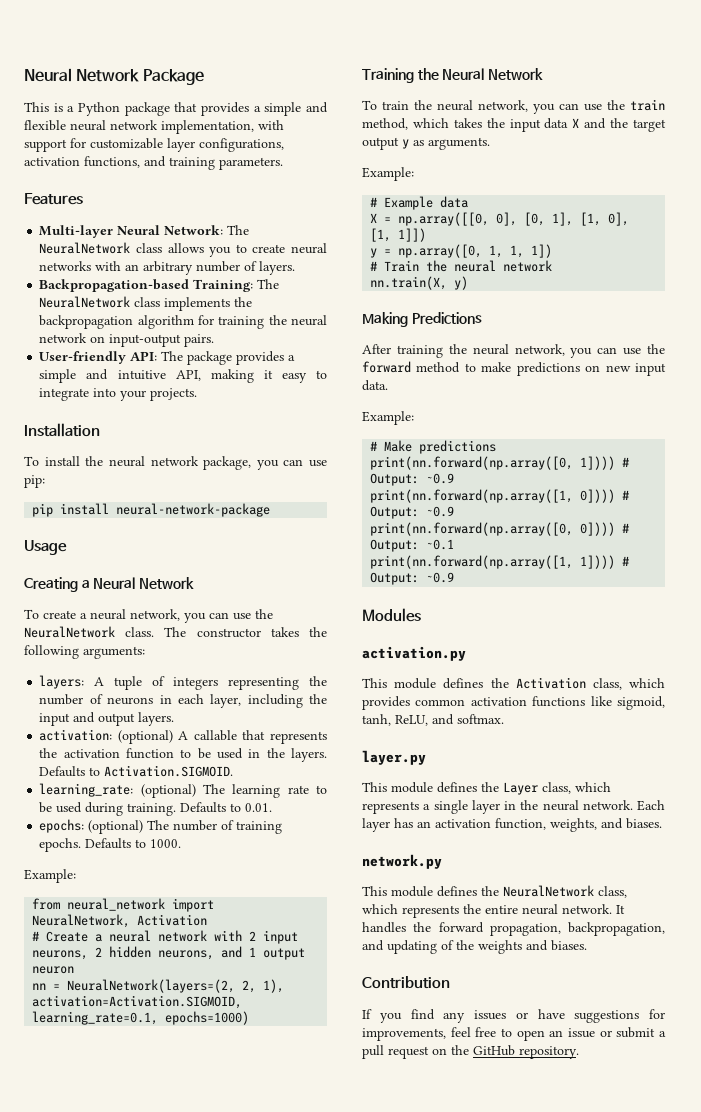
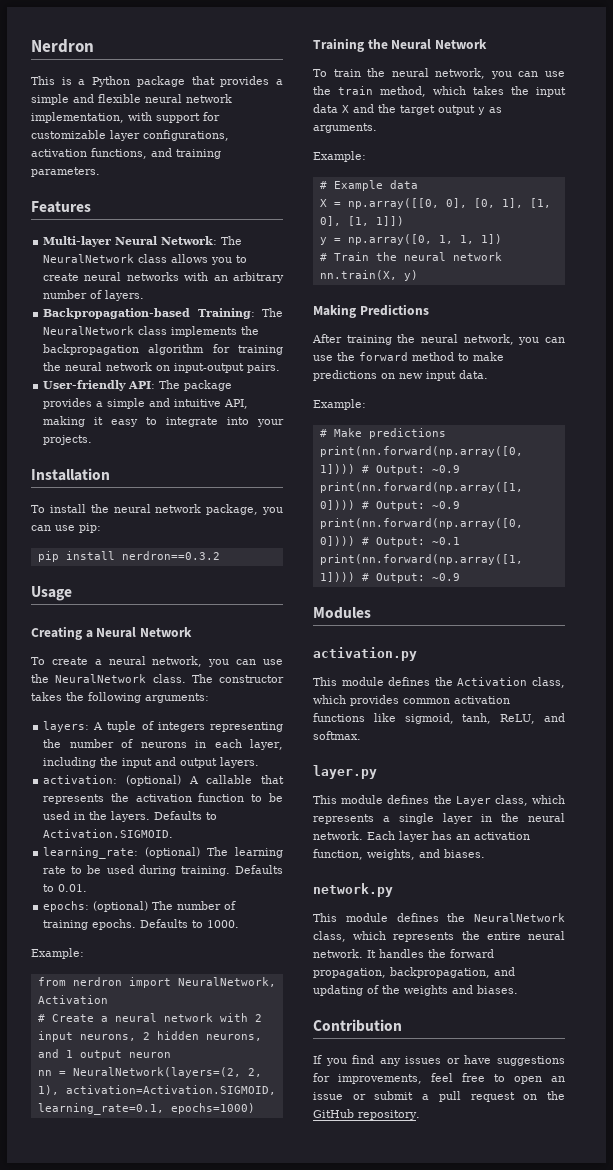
- Neural Network Package
+ Nerdron
- pip install neural-network-package
+ pip install nerdron==0.3.2
- from neural_network import NeuralNetwork, Activation
+ from nerdron import NeuralNetwork, Activation

